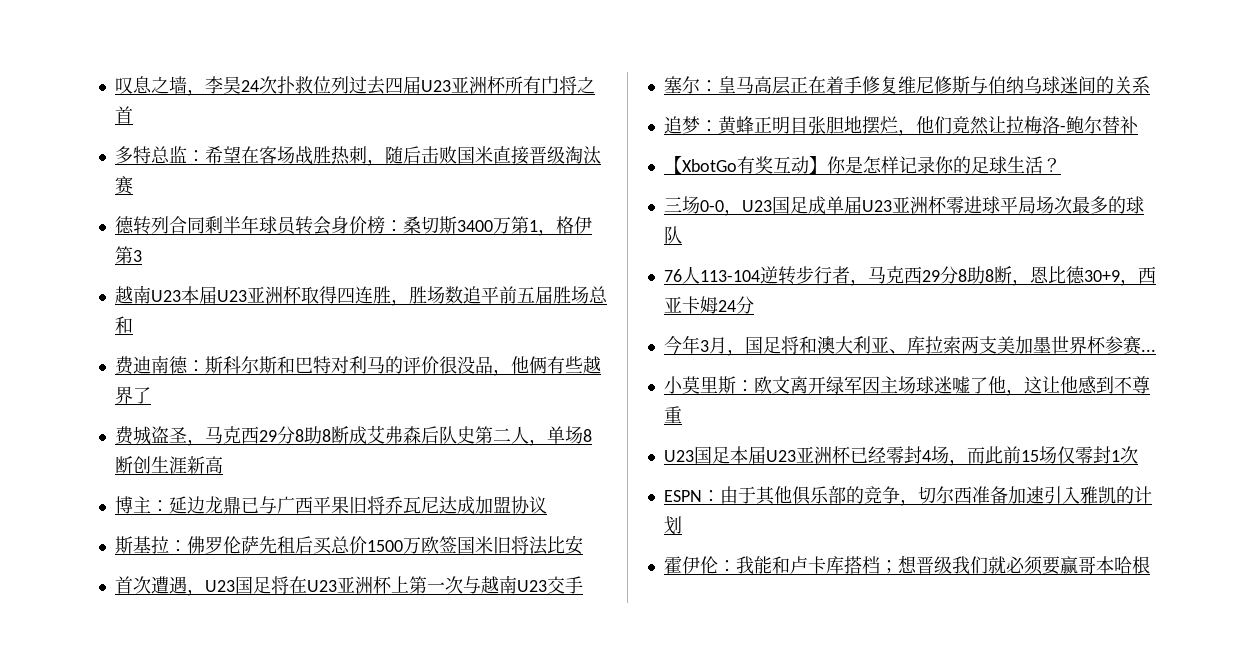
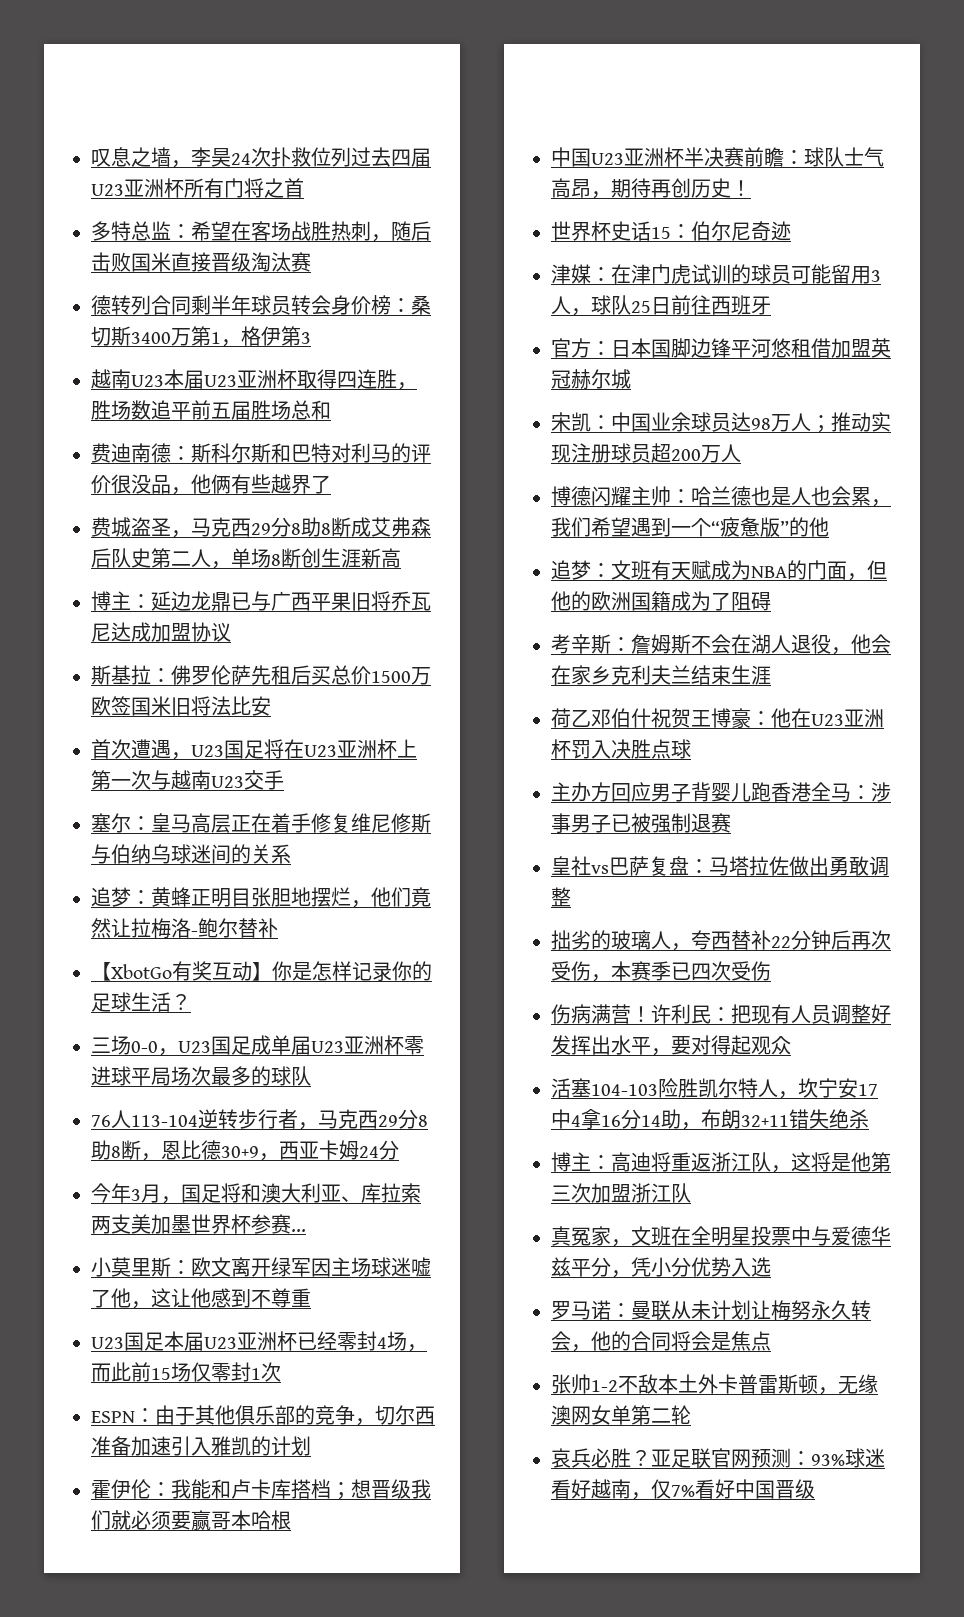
+ 中国U23亚洲杯半决赛前瞻：球队士气高昂，期待再创历史！
+ 世界杯史话15：伯尔尼奇迹
+ 津媒：在津门虎试训的球员可能留用3人，球队25日前往西班牙
+ 官方：日本国脚边锋平河悠租借加盟英冠赫尔城
+ 宋凯：中国业余球员达98万人；推动实现注册球员超200万人
+ 博德闪耀主帅：哈兰德也是人也会累，我们希望遇到一个“疲惫版”的他
+ 追梦：文班有天赋成为NBA的门面，但他的欧洲国籍成为了阻碍
+ 考辛斯：詹姆斯不会在湖人退役，他会在家乡克利夫兰结束生涯
+ 荷乙邓伯什祝贺王博豪：他在U23亚洲杯罚入决胜点球
+ 主办方回应男子背婴儿跑香港全马：涉事男子已被强制退赛
+ 皇社vs巴萨复盘：马塔拉佐做出勇敢调整
+ 拙劣的玻璃人，夸西替补22分钟后再次受伤，本赛季已四次受伤
+ 伤病满营！许利民：把现有人员调整好发挥出水平，要对得起观众
+ 活塞104-103险胜凯尔特人，坎宁安17中4拿16分14助，布朗32+11错失绝杀
+ 博主：高迪将重返浙江队，这将是他第三次加盟浙江队
+ 真冤家，文班在全明星投票中与爱德华兹平分，凭小分优势入选
+ 罗马诺：曼联从未计划让梅努永久转会，他的合同将会是焦点
+ 张帅1-2不敌本土外卡普雷斯顿，无缘澳网女单第二轮
+ 哀兵必胜？亚足联官网预测：93%球迷看好越南，仅7%看好中国晋级

